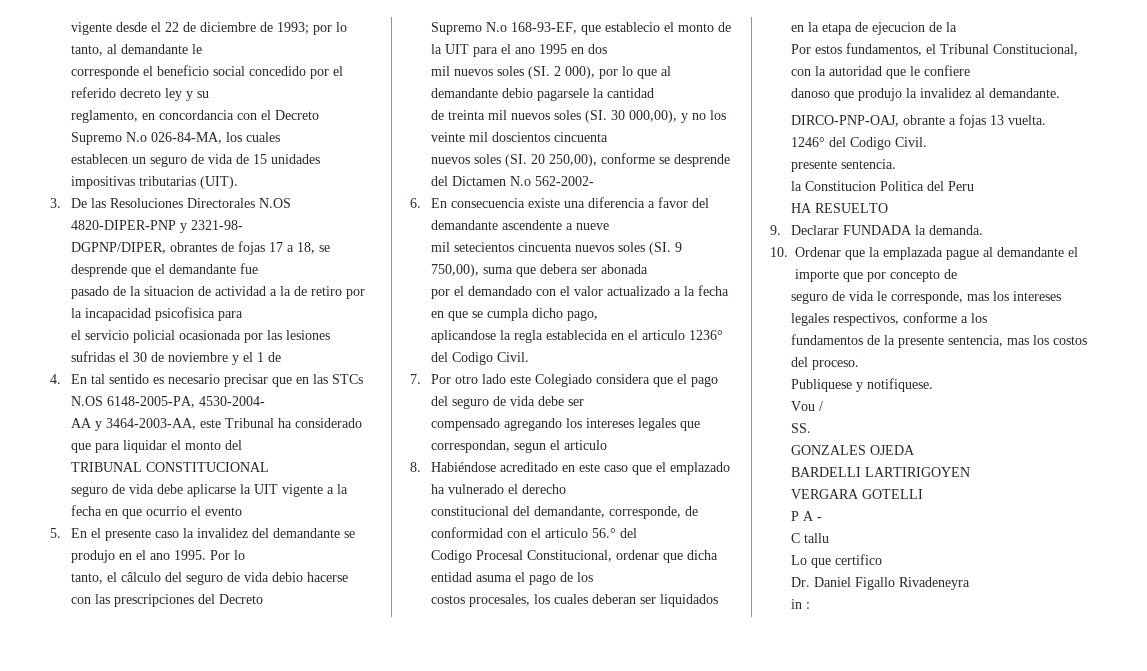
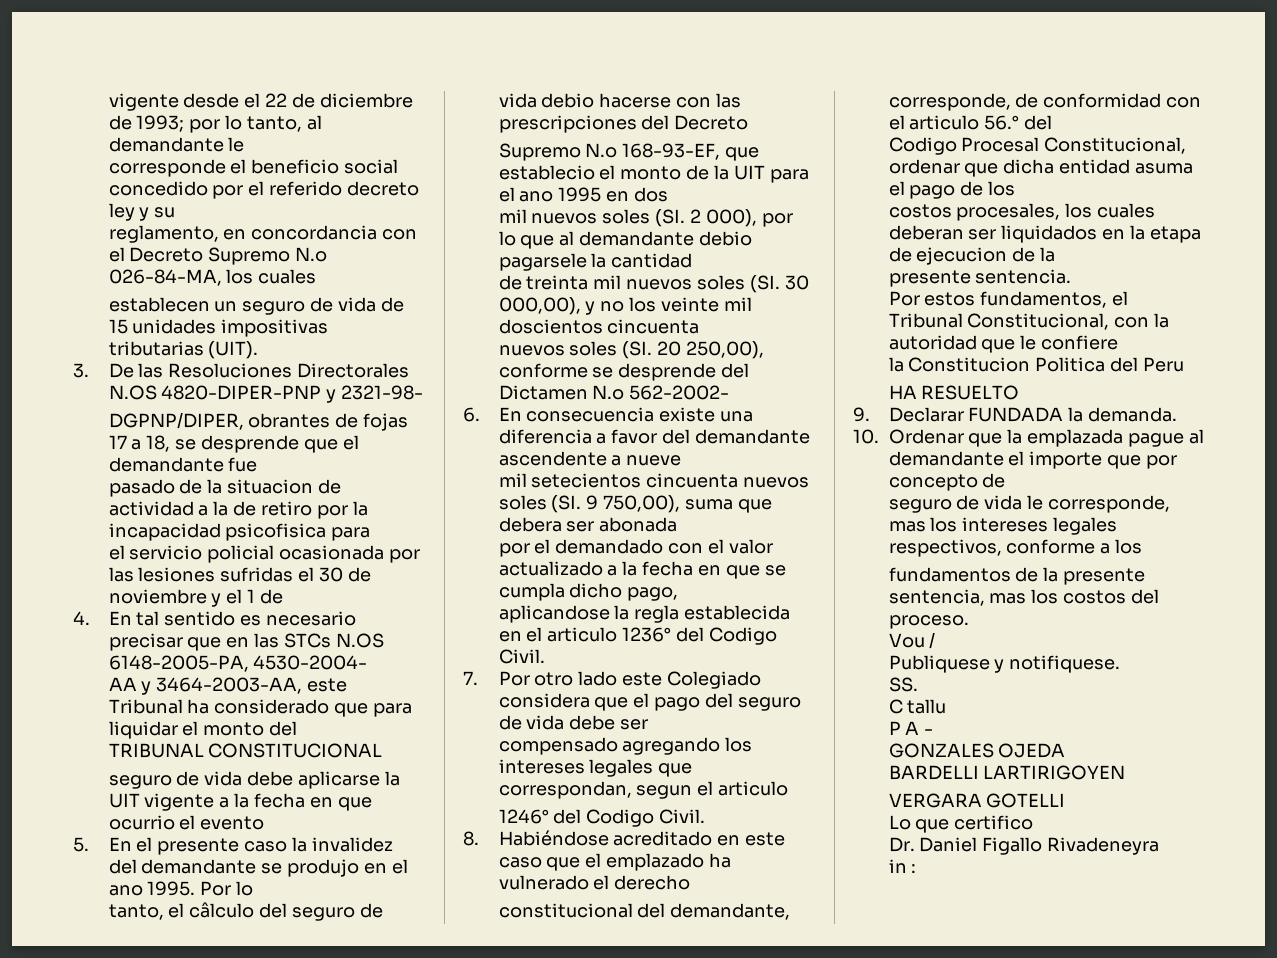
+ 1246° del Codigo Civil.
+ presente sentencia.
- danoso que produjo la invalidez al demandante.
- DIRCO-PNP-OAJ, obrante a fojas 13 vuelta.
- 1246° del Codigo Civil.
- presente sentencia.
+ Vou /
- Vou /
  SS.
+ C tallu
+ P A -
- P A -
- C tallu

